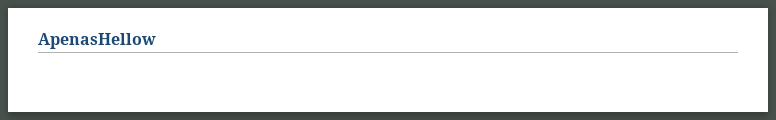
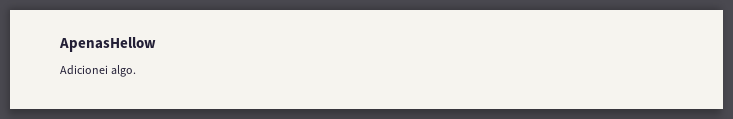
+ Adicionei algo.

